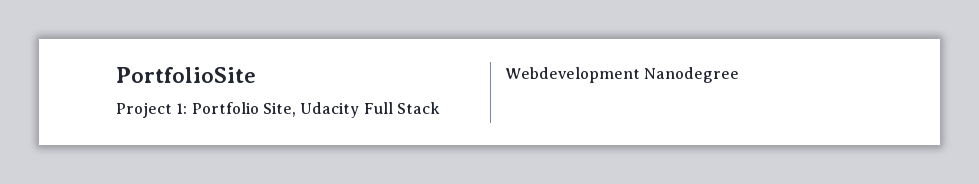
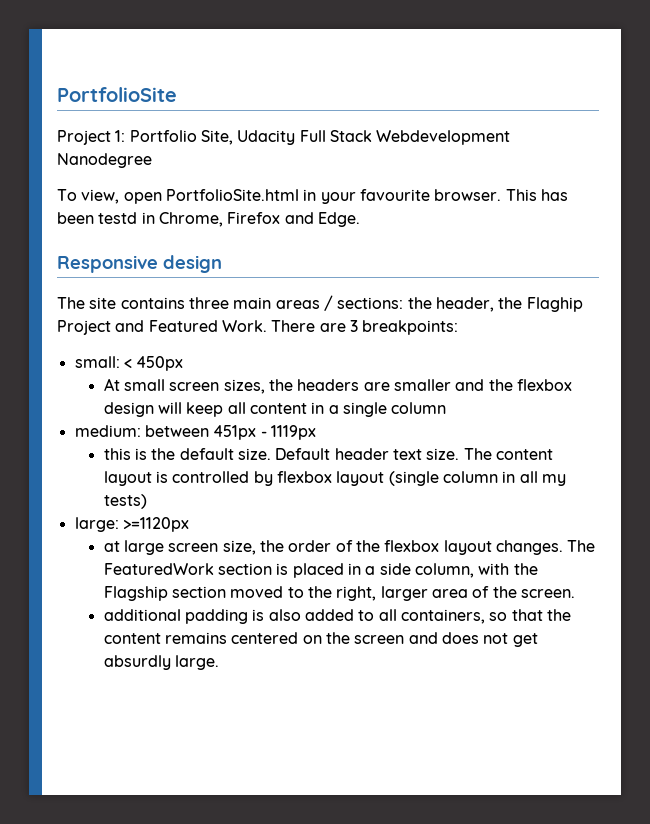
+ To view, open PortfolioSite.html in your favourite browser. This has been testd in Chrome, Firefox and Edge.
+ Responsive design
+ The site contains three main areas / sections: the header, the Flaghip Project and Featured Work. There are 3 breakpoints:
+ small: < 450px
+ At small screen sizes, the headers are smaller and the flexbox design will keep all content in a single column
+ medium: between 451px - 1119px
+ this is the default size. Default header text size. The content layout is controlled by flexbox layout (single column in all my tests)
+ large: >=1120px
+ at large screen size, the order of the flexbox layout changes. The FeaturedWork section is placed in a side column, with the Flagship section moved to the right, larger area of the screen.
+ additional padding is also added to all containers, so that the content remains centered on the screen and does not get absurdly large.

